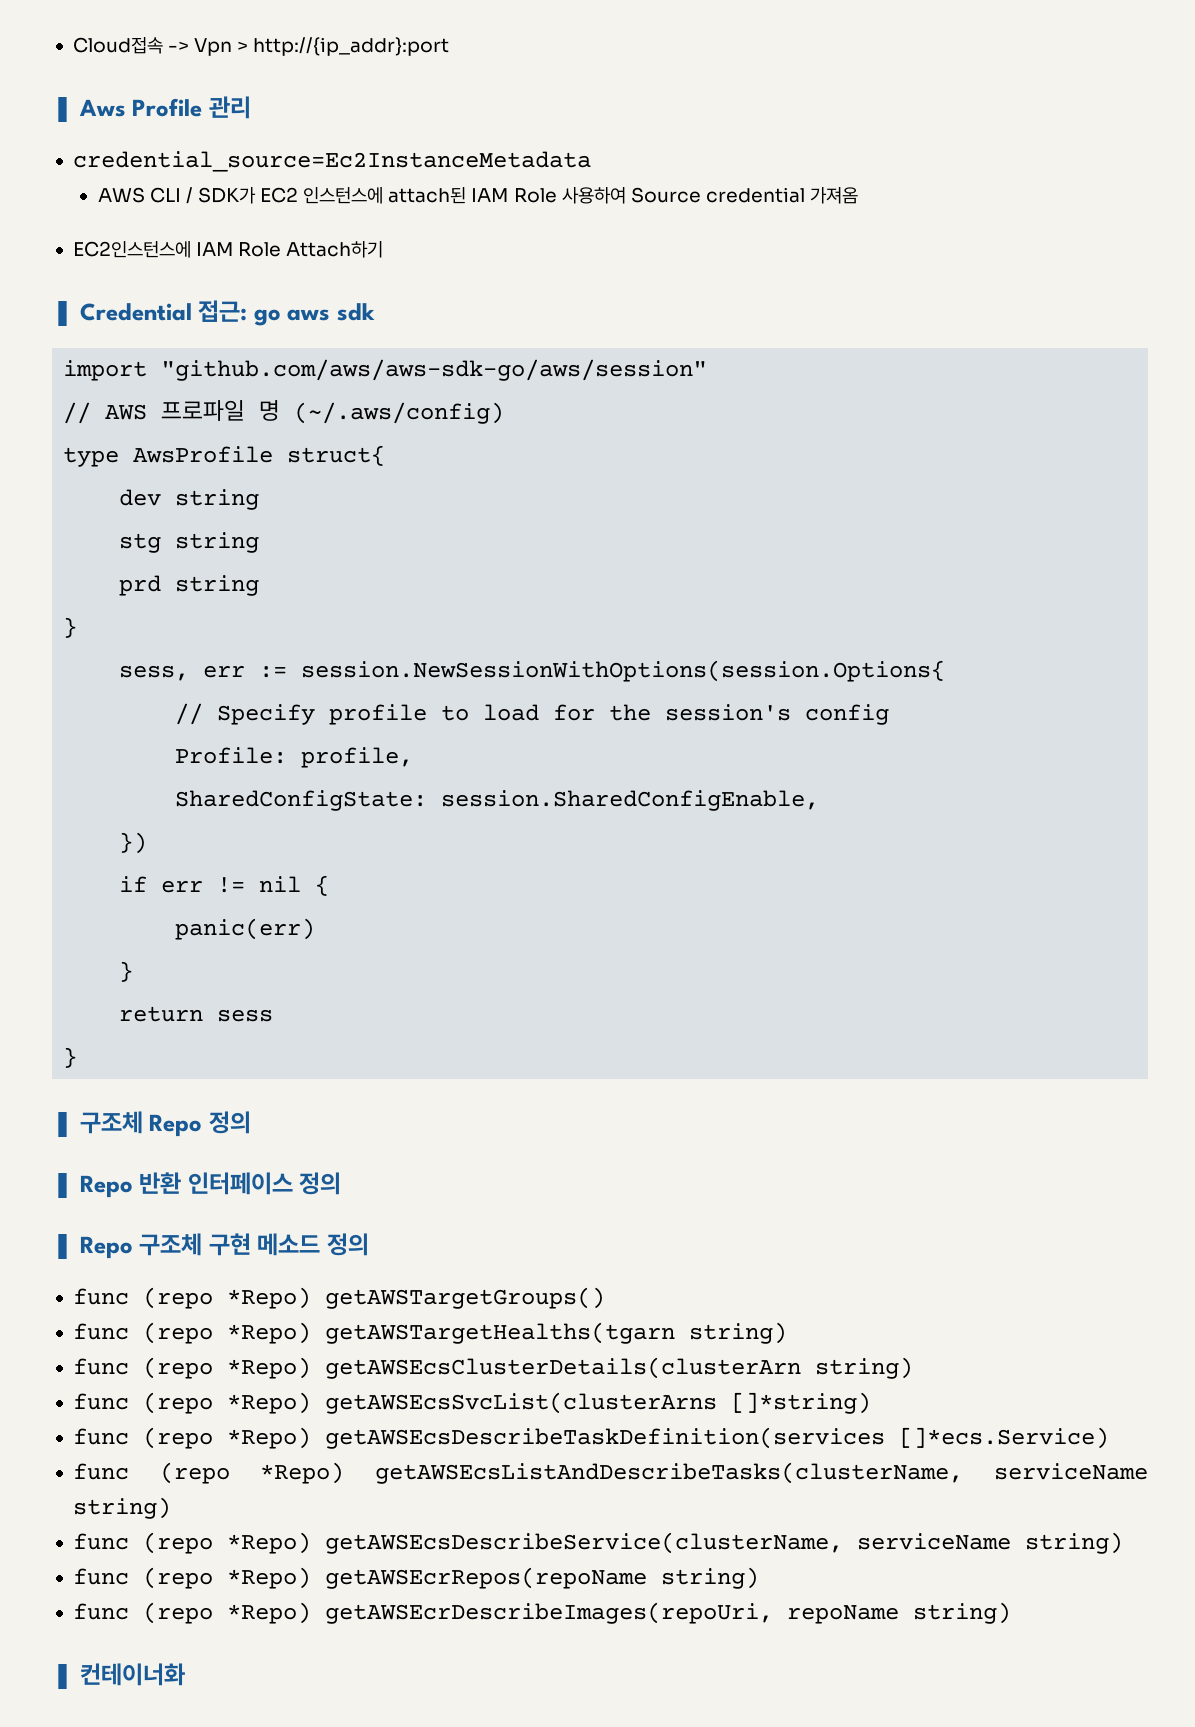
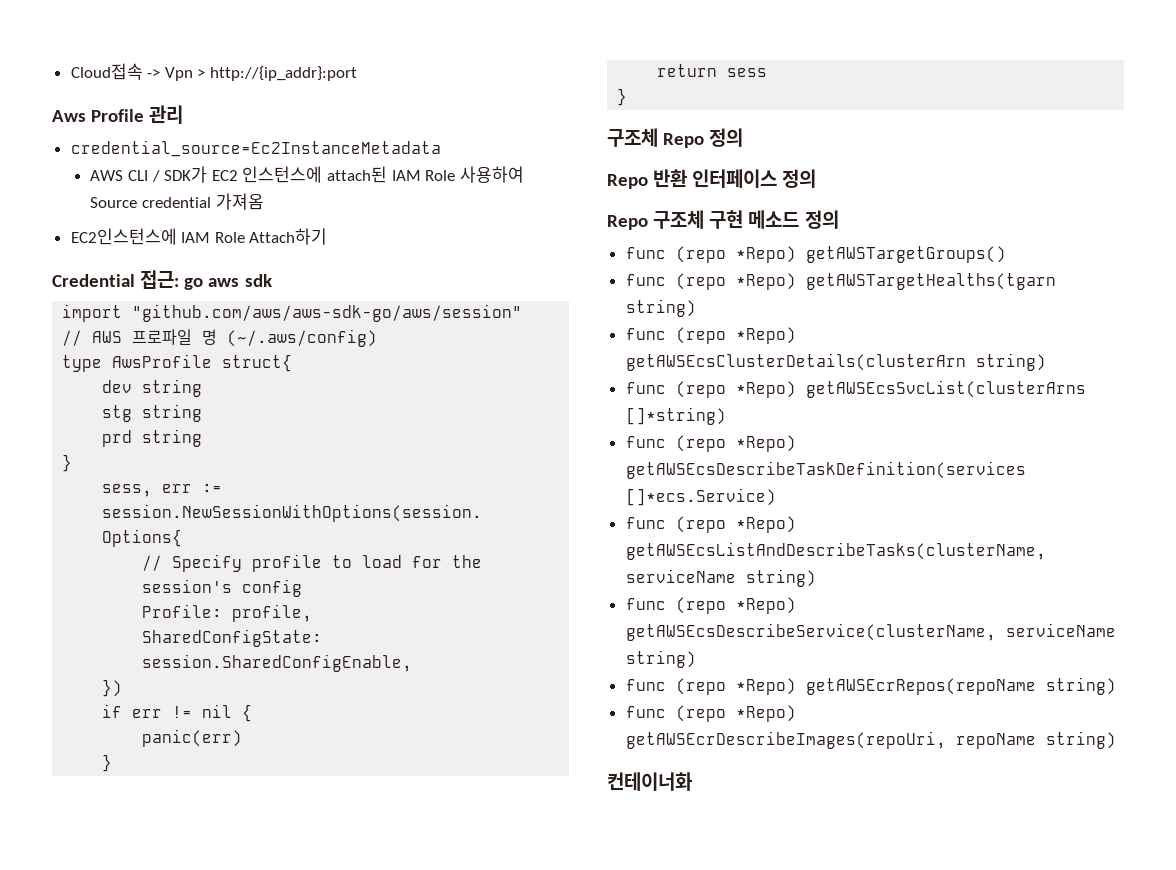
- ❚ Aws Profile 관리
+ Aws Profile 관리
- ❚ Credential 접근: go aws sdk
+ Credential 접근: go aws sdk
- ❚ 구조체 Repo 정의
+ 구조체 Repo 정의
- ❚ Repo 반환 인터페이스 정의
+ Repo 반환 인터페이스 정의
- ❚ Repo 구조체 구현 메소드 정의
+ Repo 구조체 구현 메소드 정의
- ❚ 컨테이너화
+ 컨테이너화

